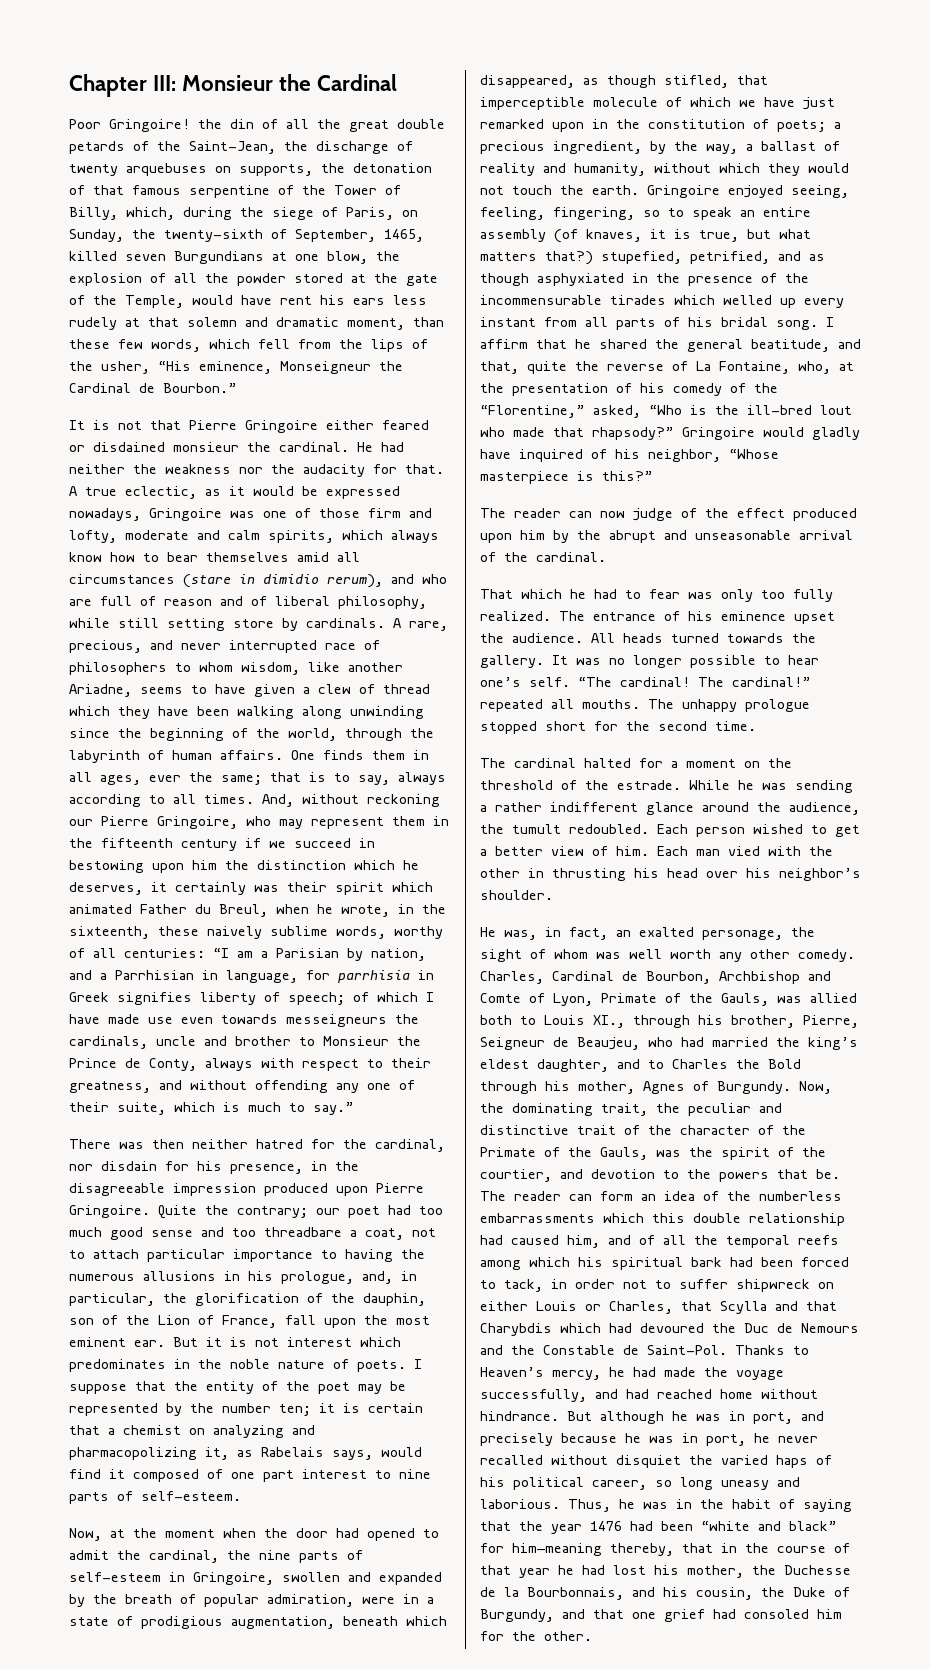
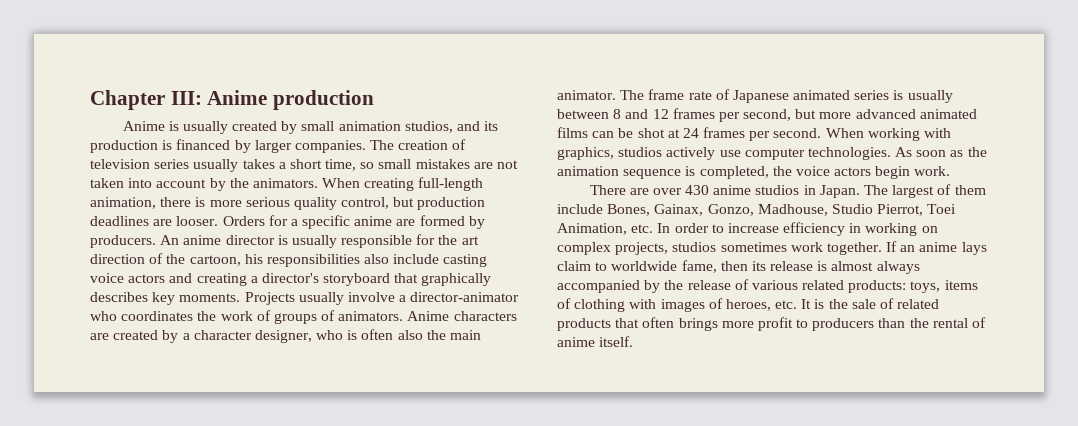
- Chapter III: Monsieur the Cardinal
- Poor Gringoire! the din of all the great double petards of the Saint-Jean, the discharge of twenty arquebuses on supports, the detonation of that famous serpentine of the Tower of Billy, which, during the siege of Paris, on Sunday, the twenty-sixth of September, 1465, killed seven Burgundians at one blow, the explosion of all the powder stored at the gate of the Temple, would have rent his ears less rudely at that solemn and dramatic moment, than these few words, which fell from the lips of the usher, “His eminence, Monseigneur the Cardinal de Bourbon.”
- It is not that Pierre Gringoire either feared or disdained monsieur the cardinal. He had neither the weakness nor the audacity for that. A true eclectic, as it would be expressed nowadays, Gringoire was one of those firm and lofty, moderate and calm spirits, which always know how to bear themselves amid all circumstances (stare in dimidio rerum), and who are full of reason and of liberal philosophy, while still setting store by cardinals. A rare, precious, and never interrupted race of philosophers to whom wisdom, like another Ariadne, seems to have given a clew of thread which they have been walking along unwinding since the beginning of the world, through the labyrinth of human affairs. One finds them in all ages, ever the same; that is to say, always according to all times. And, without reckoning our Pierre Gringoire, who may represent them in the fifteenth century if we succeed in bestowing upon him the distinction which he deserves, it certainly was their spirit which animated Father du Breul, when he wrote, in the sixteenth, these naively sublime words, worthy of all centuries: “I am a Parisian by nation, and a Parrhisian in language, for parrhisia in Greek signifies liberty of speech; of which I have made use even towards messeigneurs the cardinals, uncle and brother to Monsieur the Prince de Conty, always with respect to their greatness, and without offending any one of their suite, which is much to say.”
- There was then neither hatred for the cardinal, nor disdain for his presence, in the disagreeable impression produced upon Pierre Gringoire. Quite the contrary; our poet had too much good sense and too threadbare a coat, not to attach particular importance to having the numerous allusions in his prologue, and, in particular, the glorification of the dauphin, son of the Lion of France, fall upon the most eminent ear. But it is not interest which predominates in the noble nature of poets. I suppose that the entity of the poet may be represented by the number ten; it is certain that a chemist on analyzing and pharmacopolizing it, as Rabelais says, would find it composed of one part interest to nine parts of self-esteem.
- Now, at the moment when the door had opened to admit the cardinal, the nine parts of self-esteem in Gringoire, swollen and expanded by the breath of popular admiration, were in a state of prodigious augmentation, beneath which disappeared, as though stifled, that imperceptible molecule of which we have just remarked upon in the constitution of poets; a precious ingredient, by the way, a ballast of reality and humanity, without which they would not touch the earth. Gringoire enjoyed seeing, feeling, fingering, so to speak an entire assembly (of knaves, it is true, but what matters that?) stupefied, petrified, and as though asphyxiated in the presence of the incommensurable tirades which welled up every instant from all parts of his bridal song. I affirm that he shared the general beatitude, and that, quite the reverse of La Fontaine, who, at the presentation of his comedy of the “Florentine,” asked, “Who is the ill-bred lout who made that rhapsody?” Gringoire would gladly have inquired of his neighbor, “Whose masterpiece is this?”
- The reader can now judge of the effect produced upon him by the abrupt and unseasonable arrival of the cardinal.
- That which he had to fear was only too fully realized. The entrance of his eminence upset the audience. All heads turned towards the gallery. It was no longer possible to hear one’s self. “The cardinal! The cardinal!” repeated all mouths. The unhappy prologue stopped short for the second time.
- The cardinal halted for a moment on the threshold of the estrade. While he was sending a rather indifferent glance around the audience, the tumult redoubled. Each person wished to get a better view of him. Each man vied with the other in thrusting his head over his neighbor’s shoulder.
- He was, in fact, an exalted personage, the sight of whom was well worth any other comedy. Charles, Cardinal de Bourbon, Archbishop and Comte of Lyon, Primate of the Gauls, was allied both to Louis XI., through his brother, Pierre, Seigneur de Beaujeu, who had married the king’s eldest daughter, and to Charles the Bold through his mother, Agnes of Burgundy. Now, the dominating trait, the peculiar and distinctive trait of the character of the Primate of the Gauls, was the spirit of the courtier, and devotion to the powers that be. The reader can form an idea of the numberless embarrassments which this double relationship had caused him, and of all the temporal reefs among which his spiritual bark had been forced to tack, in order not to suffer shipwreck on either Louis or Charles, that Scylla and that Charybdis which had devoured the Duc de Nemours and the Constable de Saint-Pol. Thanks to Heaven’s mercy, he had made the voyage successfully, and had reached home without hindrance. But although he was in port, and precisely because he was in port, he never recalled without disquiet the varied haps of his political career, so long uneasy and laborious. Thus, he was in the habit of saying that the year 1476 had been “white and black” for him—meaning thereby, that in the course of that year he had lost his mother, the Duchesse de la Bourbonnais, and his cousin, the Duke of Burgundy, and that one grief had consoled him for the other.
+ Chapter III: Anime production
+ Anime is usually created by small animation studios, and its production is financed by larger companies. The creation of television series usually takes a short time, so small mistakes are not taken into account by the animators. When creating full-length animation, there is more serious quality control, but production deadlines are looser. Orders for a specific anime are formed by producers. An anime director is usually responsible for the art direction of the cartoon, his responsibilities also include casting voice actors and creating a director's storyboard that graphically describes key moments. Projects usually involve a director-animator who coordinates the work of groups of animators. Anime characters are created by a character designer, who is often also the main animator. The frame rate of Japanese animated series is usually between 8 and 12 frames per second, but more advanced animated films can be shot at 24 frames per second. When working with graphics, studios actively use computer technologies. As soon as the animation sequence is completed, the voice actors begin work.
+ There are over 430 anime studios in Japan. The largest of them include Bones, Gainax, Gonzo, Madhouse, Studio Pierrot, Toei Animation, etc. In order to increase efficiency in working on complex projects, studios sometimes work together. If an anime lays claim to worldwide fame, then its release is almost always accompanied by the release of various related products: toys, items of clothing with images of heroes, etc. It is the sale of related products that often brings more profit to producers than the rental of anime itself.

